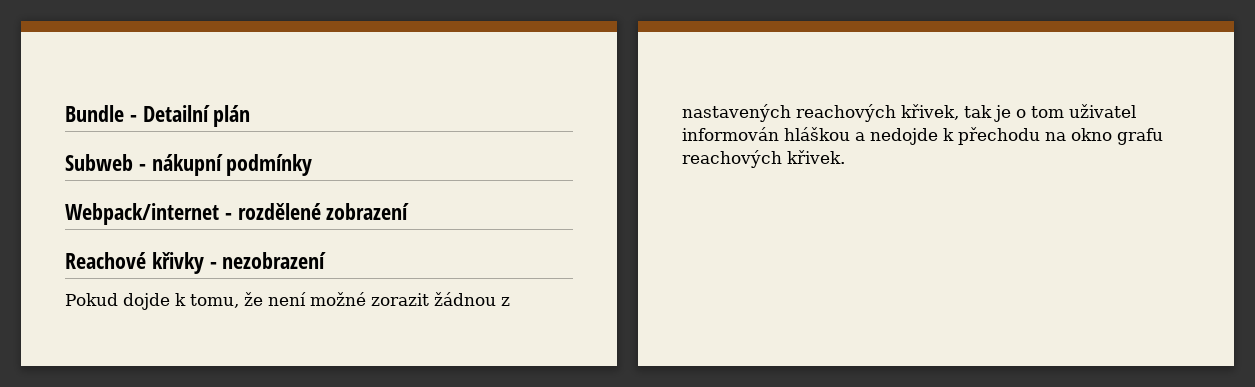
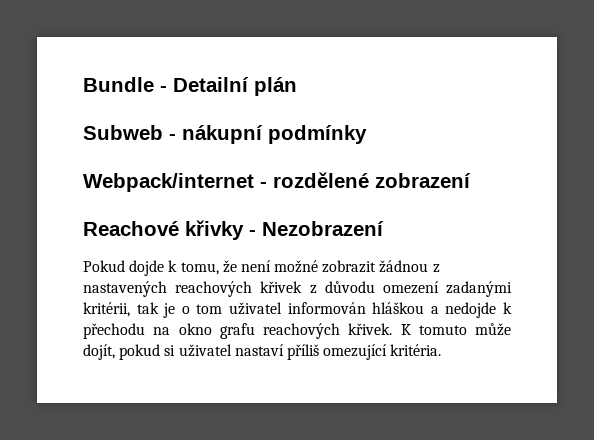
- Reachové křivky - nezobrazení
+ Reachové křivky - Nezobrazení
- Pokud dojde k tomu, že není možné zorazit žádnou z nastavených reachových křivek, tak je o tom uživatel informován hláškou a nedojde k přechodu na okno grafu reachových křivek.
+ Pokud dojde k tomu, že není možné zobrazit žádnou z nastavených reachových křivek z důvodu omezení zadanými kritérii, tak je o tom uživatel informován hláškou a nedojde k přechodu na okno grafu reachových křivek.
+ K tomuto může dojít, pokud si uživatel nastaví příliš omezující kritéria.

